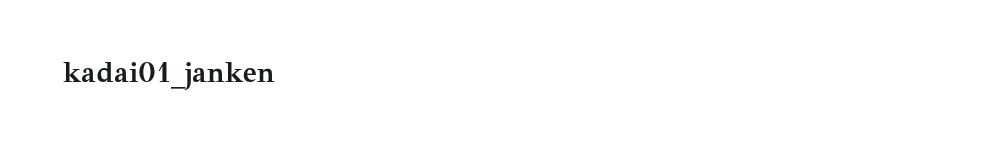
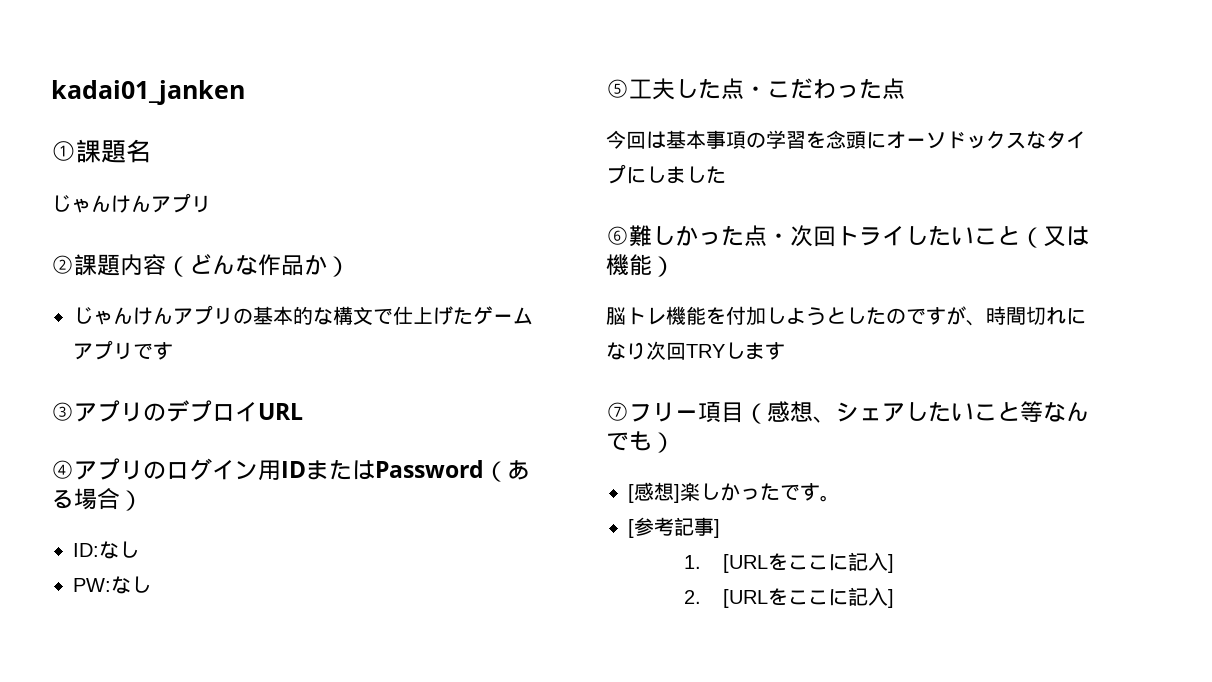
+ ①課題名
+ じゃんけんアプリ
+ ②課題内容（どんな作品か）
+ じゃんけんアプリの基本的な構文で仕上げたゲームアプリです
+ ③アプリのデプロイURL
+ ④アプリのログイン用IDまたはPassword（ある場合）
+ ID:なし
+ PW:なし
+ ⑤工夫した点・こだわった点
+ 今回は基本事項の学習を念頭にオーソドックスなタイプにしました
+ ⑥難しかった点・次回トライしたいこと（又は機能）
+ 脳トレ機能を付加しようとしたのですが、時間切れになり次回TRYします
+ ⑦フリー項目（感想、シェアしたいこと等なんでも）
+ [感想]楽しかったです。
+ [参考記事]
+ 1. [URLをここに記入]
+ 2. [URLをここに記入]

